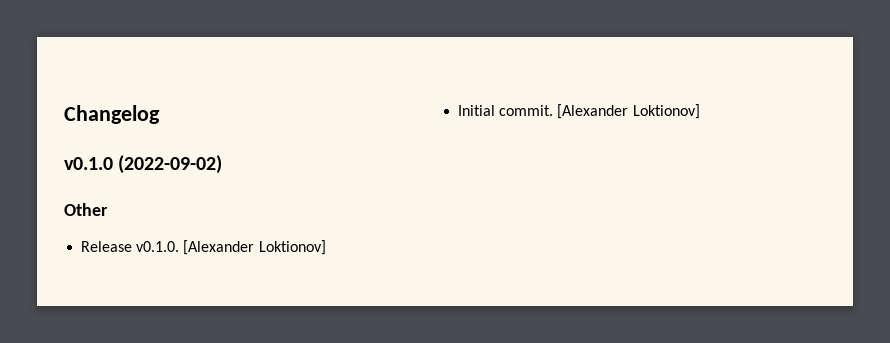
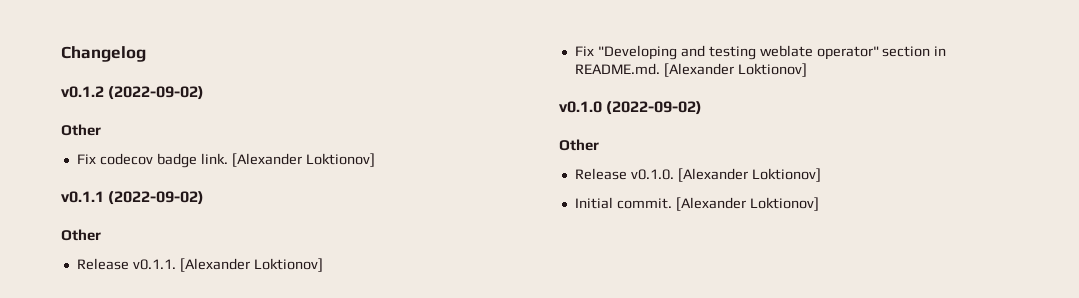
+ v0.1.2 (2022-09-02)
+ Other
+ Fix codecov badge link. [Alexander Loktionov]
+ v0.1.1 (2022-09-02)
+ Other
+ Release v0.1.1. [Alexander Loktionov]
+ Fix "Developing and testing weblate operator" section in README.md. [Alexander Loktionov]

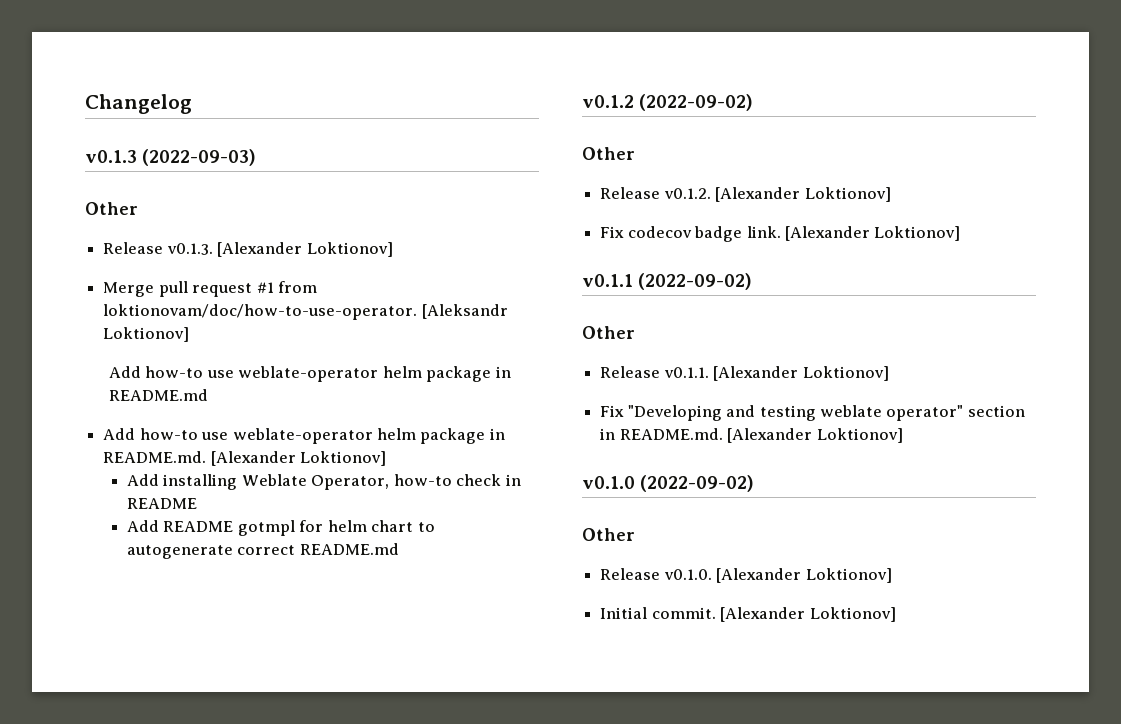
+ v0.1.3 (2022-09-03)
+ Other
+ Release v0.1.3. [Alexander Loktionov]
+ Merge pull request #1 from loktionovam/doc/how-to-use-operator. [Aleksandr Loktionov]
+ Add how-to use weblate-operator helm package in README.md
+ Add how-to use weblate-operator helm package in README.md. [Alexander Loktionov]
+ Add installing Weblate Operator, how-to check in README
+ Add README gotmpl for helm chart to autogenerate correct README.md
+ Release v0.1.2. [Alexander Loktionov]

